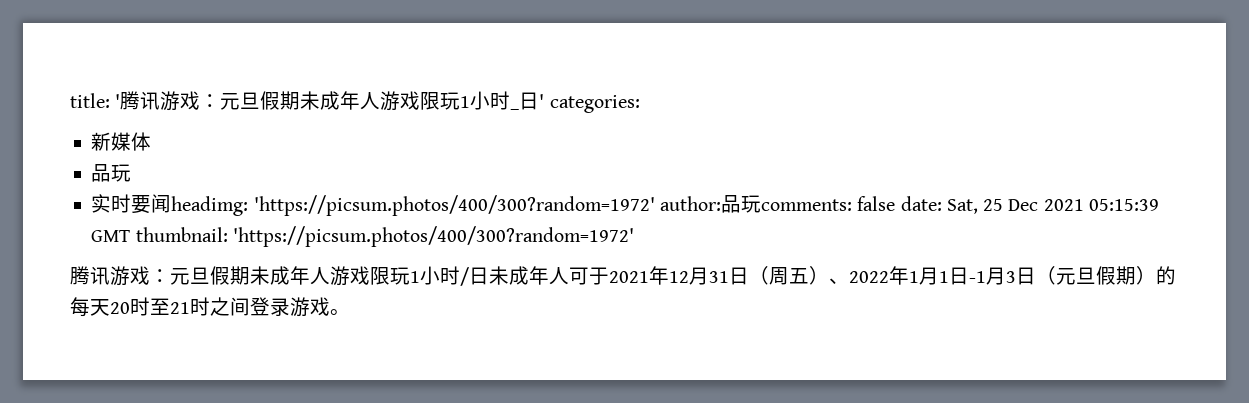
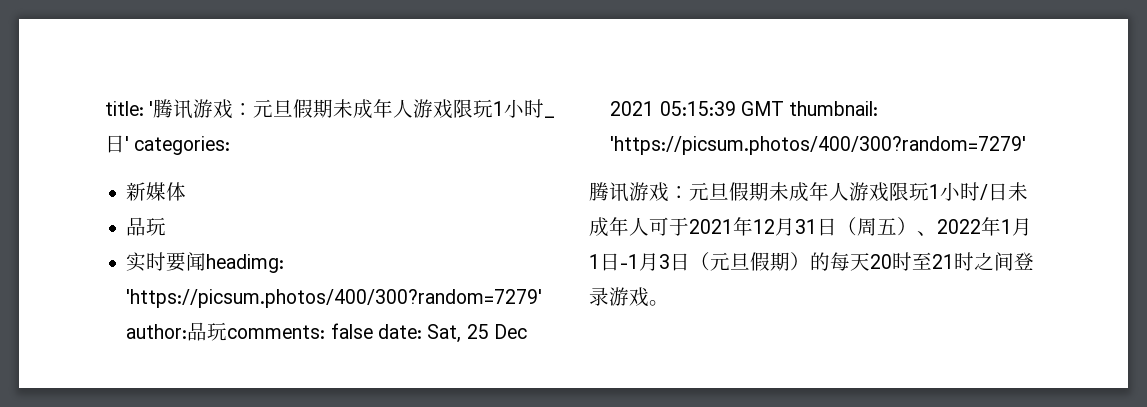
- 实时要闻headimg: 'https://picsum.photos/400/300?random=1972' author:品玩comments: false date: Sat, 25 Dec 2021 05:15:39 GMT thumbnail: 'https://picsum.photos/400/300?random=1972'
+ 实时要闻headimg: 'https://picsum.photos/400/300?random=7279' author:品玩comments: false date: Sat, 25 Dec 2021 05:15:39 GMT thumbnail: 'https://picsum.photos/400/300?random=7279'

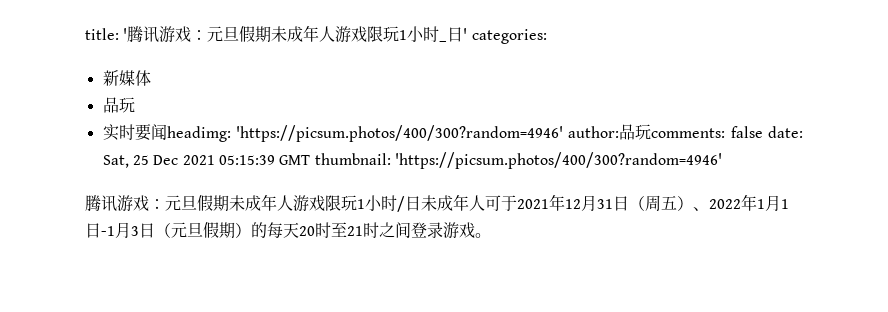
- 实时要闻headimg: 'https://picsum.photos/400/300?random=7279' author:品玩comments: false date: Sat, 25 Dec 2021 05:15:39 GMT thumbnail: 'https://picsum.photos/400/300?random=7279'
+ 实时要闻headimg: 'https://picsum.photos/400/300?random=4946' author:品玩comments: false date: Sat, 25 Dec 2021 05:15:39 GMT thumbnail: 'https://picsum.photos/400/300?random=4946'

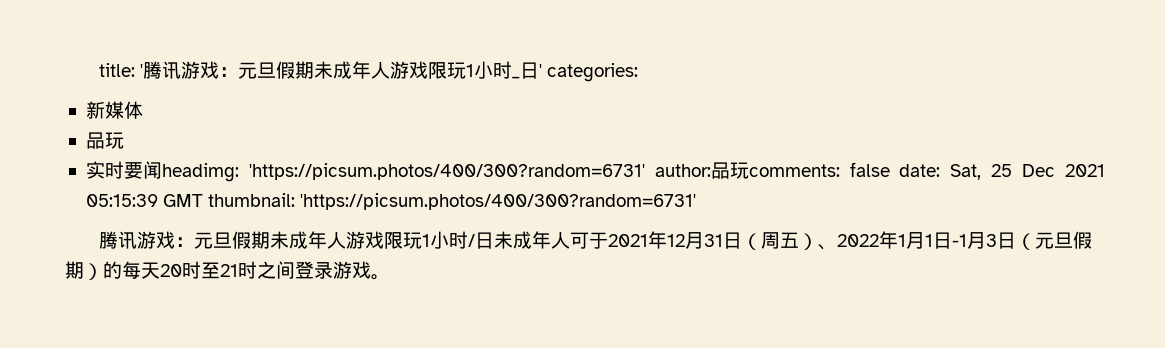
- 实时要闻headimg: 'https://picsum.photos/400/300?random=4946' author:品玩comments: false date: Sat, 25 Dec 2021 05:15:39 GMT thumbnail: 'https://picsum.photos/400/300?random=4946'
+ 实时要闻headimg: 'https://picsum.photos/400/300?random=6731' author:品玩comments: false date: Sat, 25 Dec 2021 05:15:39 GMT thumbnail: 'https://picsum.photos/400/300?random=6731'

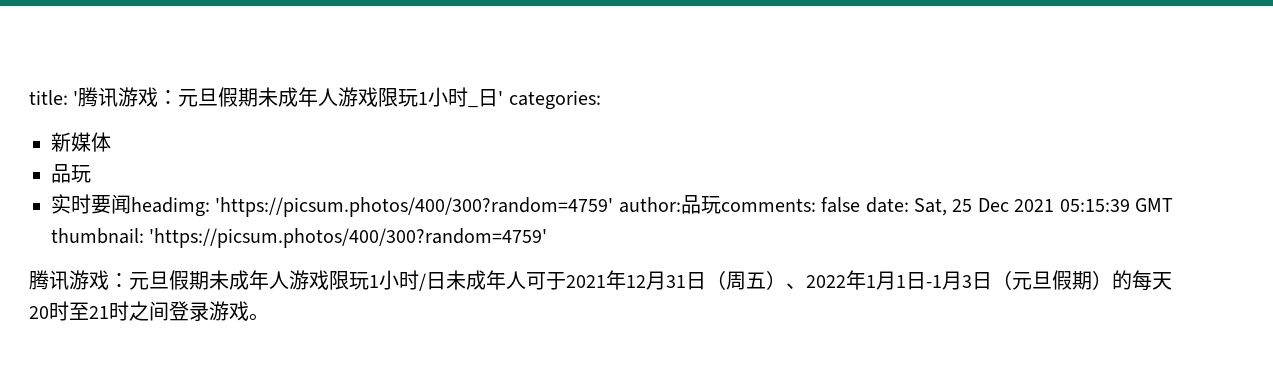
- 实时要闻headimg: 'https://picsum.photos/400/300?random=6731' author:品玩comments: false date: Sat, 25 Dec 2021 05:15:39 GMT thumbnail: 'https://picsum.photos/400/300?random=6731'
+ 实时要闻headimg: 'https://picsum.photos/400/300?random=4759' author:品玩comments: false date: Sat, 25 Dec 2021 05:15:39 GMT thumbnail: 'https://picsum.photos/400/300?random=4759'

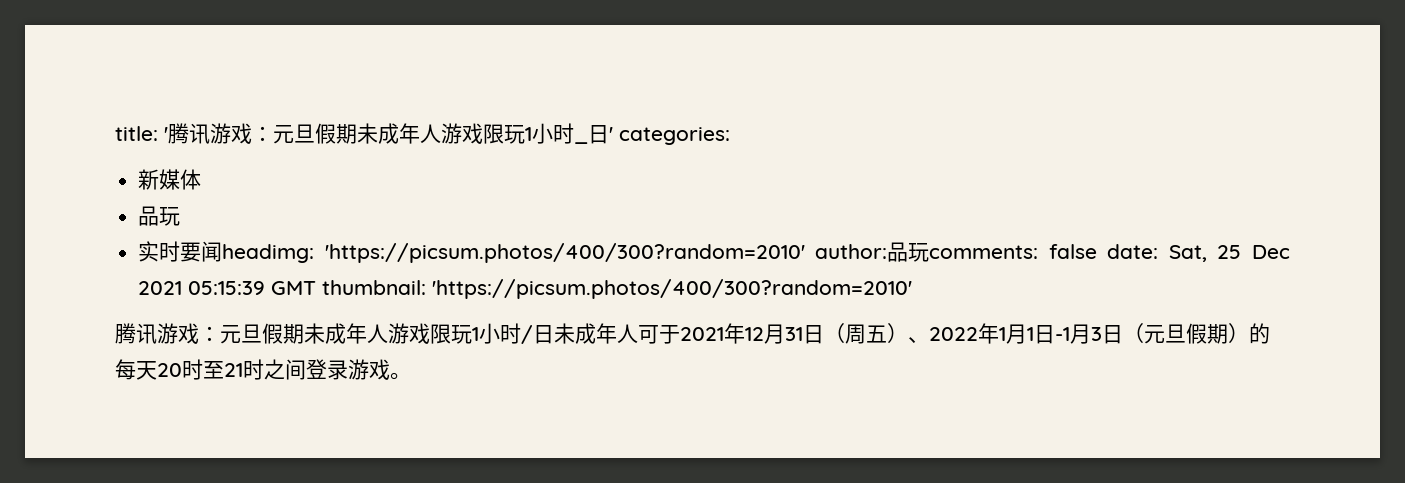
- 实时要闻headimg: 'https://picsum.photos/400/300?random=4759' author:品玩comments: false date: Sat, 25 Dec 2021 05:15:39 GMT thumbnail: 'https://picsum.photos/400/300?random=4759'
+ 实时要闻headimg: 'https://picsum.photos/400/300?random=2010' author:品玩comments: false date: Sat, 25 Dec 2021 05:15:39 GMT thumbnail: 'https://picsum.photos/400/300?random=2010'

